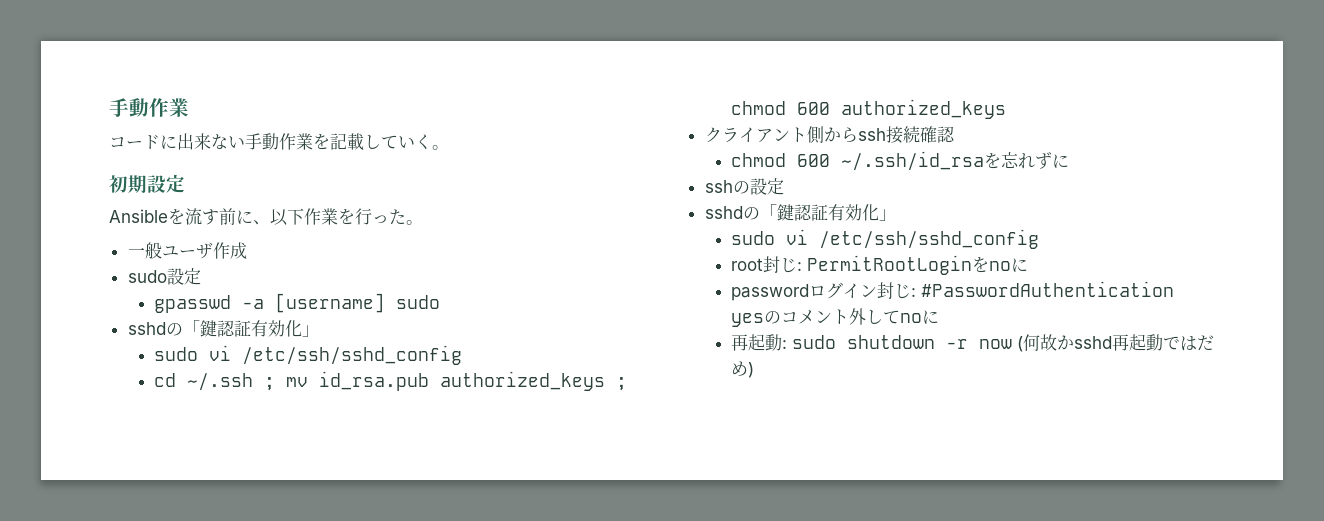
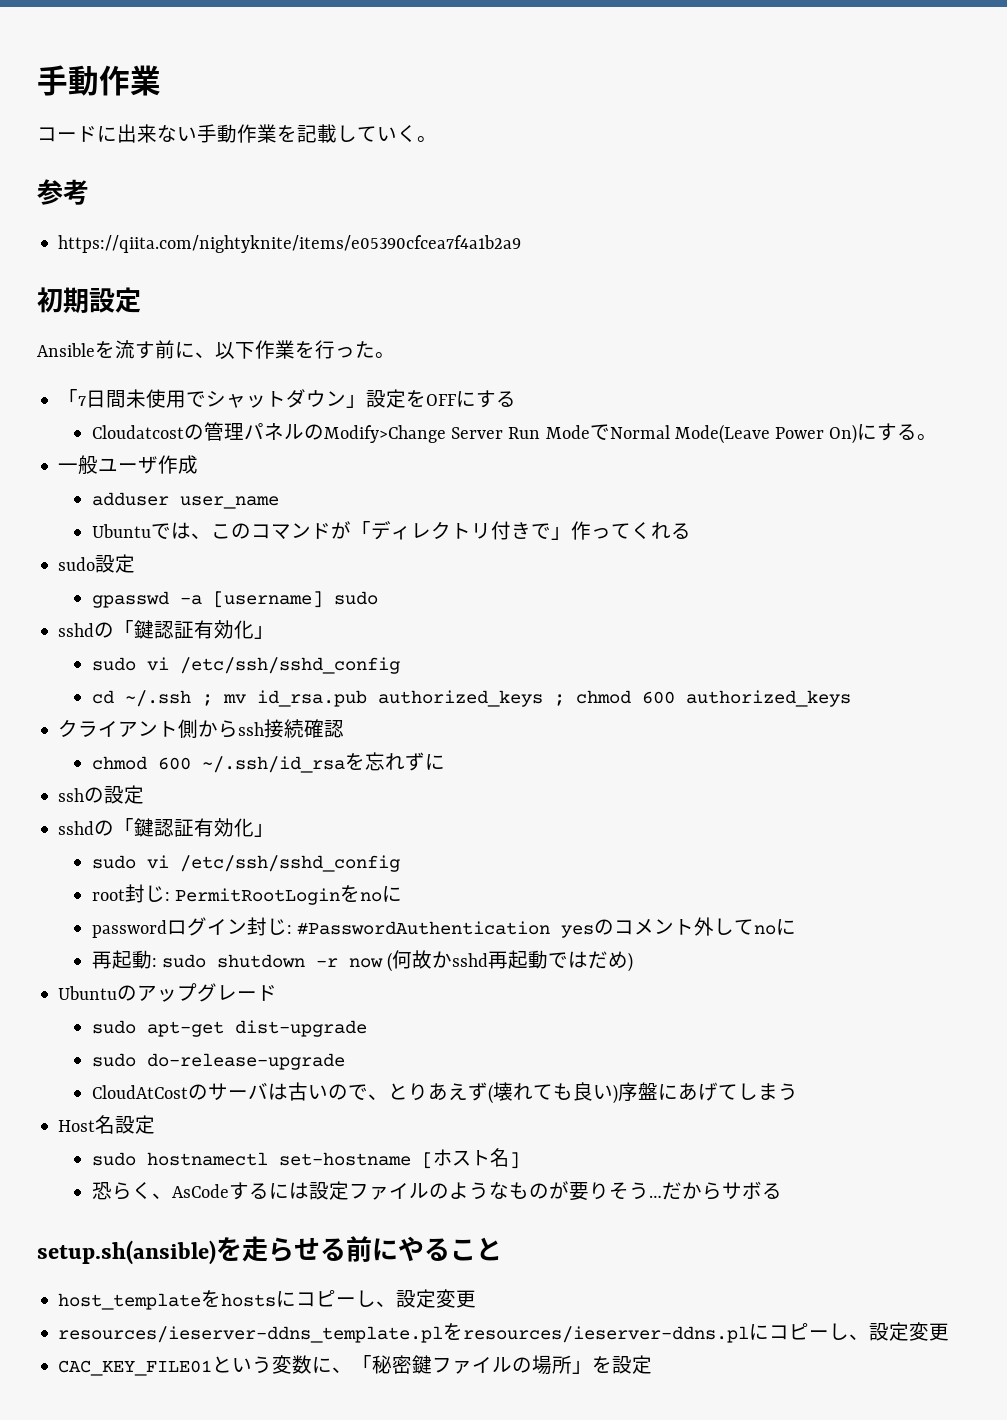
+ 参考
+ https://qiita.com/nightyknite/items/e05390cfcea7f4a1b2a9
+ 「7日間未使用でシャットダウン」設定をOFFにする
+ Cloudatcostの管理パネルのModify>Change Server Run ModeでNormal Mode(Leave Power On)にする。
  一般ユーザ作成
+ adduser user_name
+ Ubuntuでは、このコマンドが「ディレクトリ付きで」作ってくれる
+ Ubuntuのアップグレード
+ sudo apt-get dist-upgrade
+ sudo do-release-upgrade
+ CloudAtCostのサーバは古いので、とりあえず(壊れても良い)序盤にあげてしまう
+ Host名設定
+ sudo hostnamectl set-hostname [ホスト名]
+ 恐らく、AsCodeするには設定ファイルのようなものが要りそう…だからサボる
+ setup.sh(ansible)を走らせる前にやること
+ host_templateをhostsにコピーし、設定変更
+ resources/ieserver-ddns_template.plをresources/ieserver-ddns.plにコピーし、設定変更
+ CAC_KEY_FILE01という変数に、「秘密鍵ファイルの場所」を設定

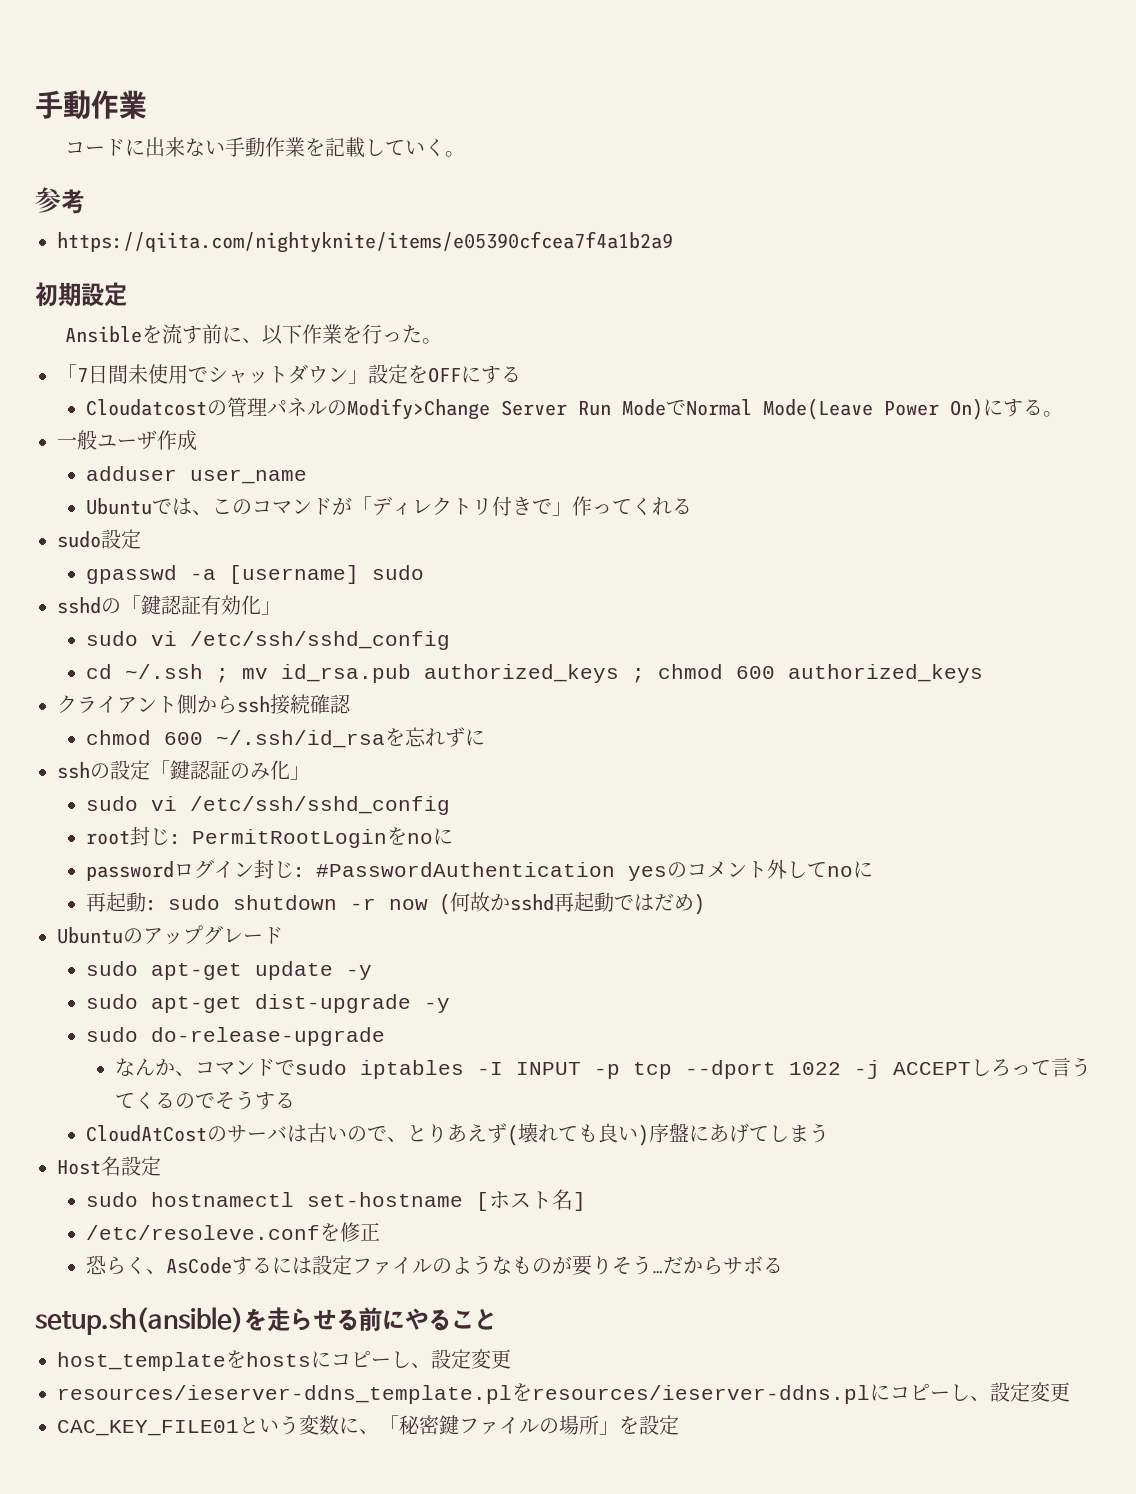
- sshの設定
- sshdの「鍵認証有効化」
+ sshの設定「鍵認証のみ化」
+ sudo apt-get update -y
- sudo apt-get dist-upgrade
+ sudo apt-get dist-upgrade -y
+ なんか、コマンドでsudo iptables -I INPUT -p tcp --dport 1022 -j ACCEPTしろって言うてくるのでそうする
+ /etc/resoleve.confを修正

